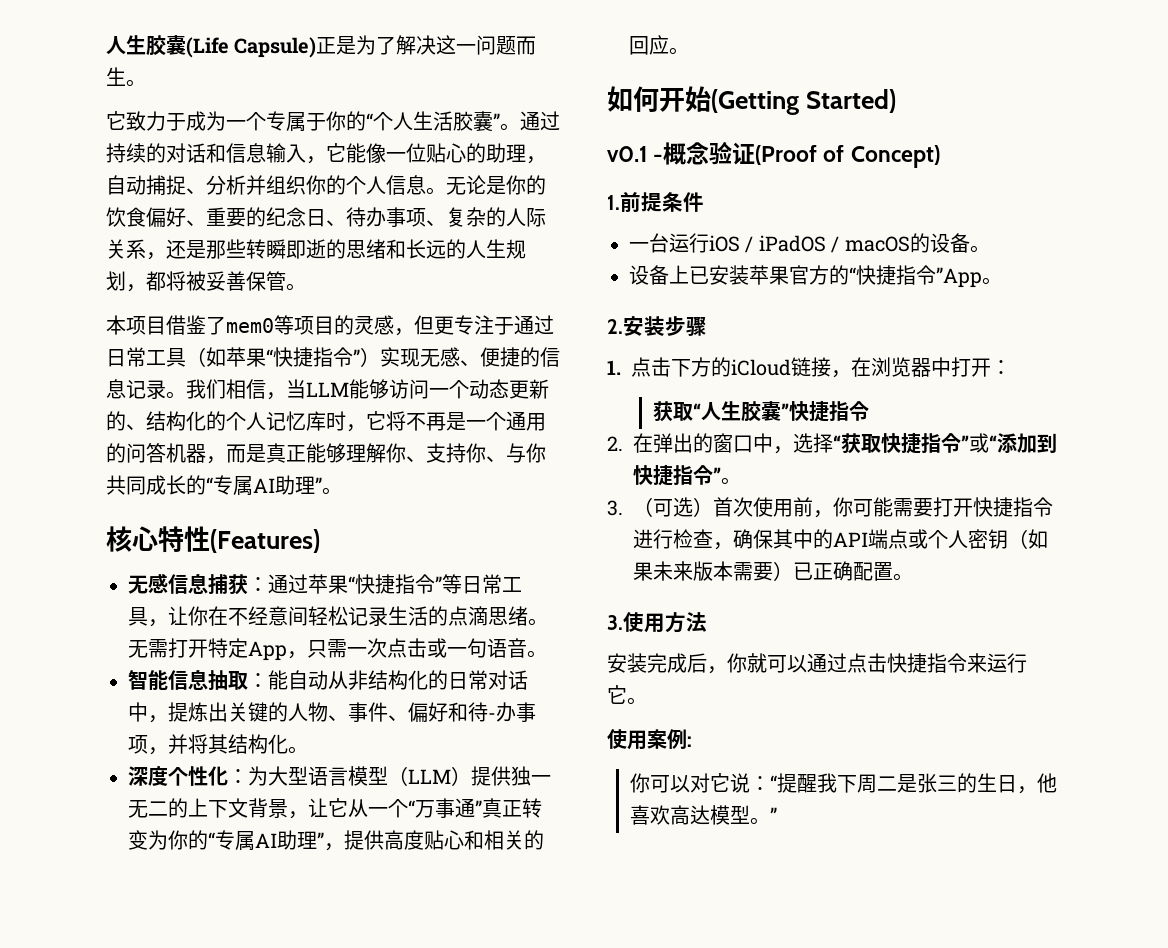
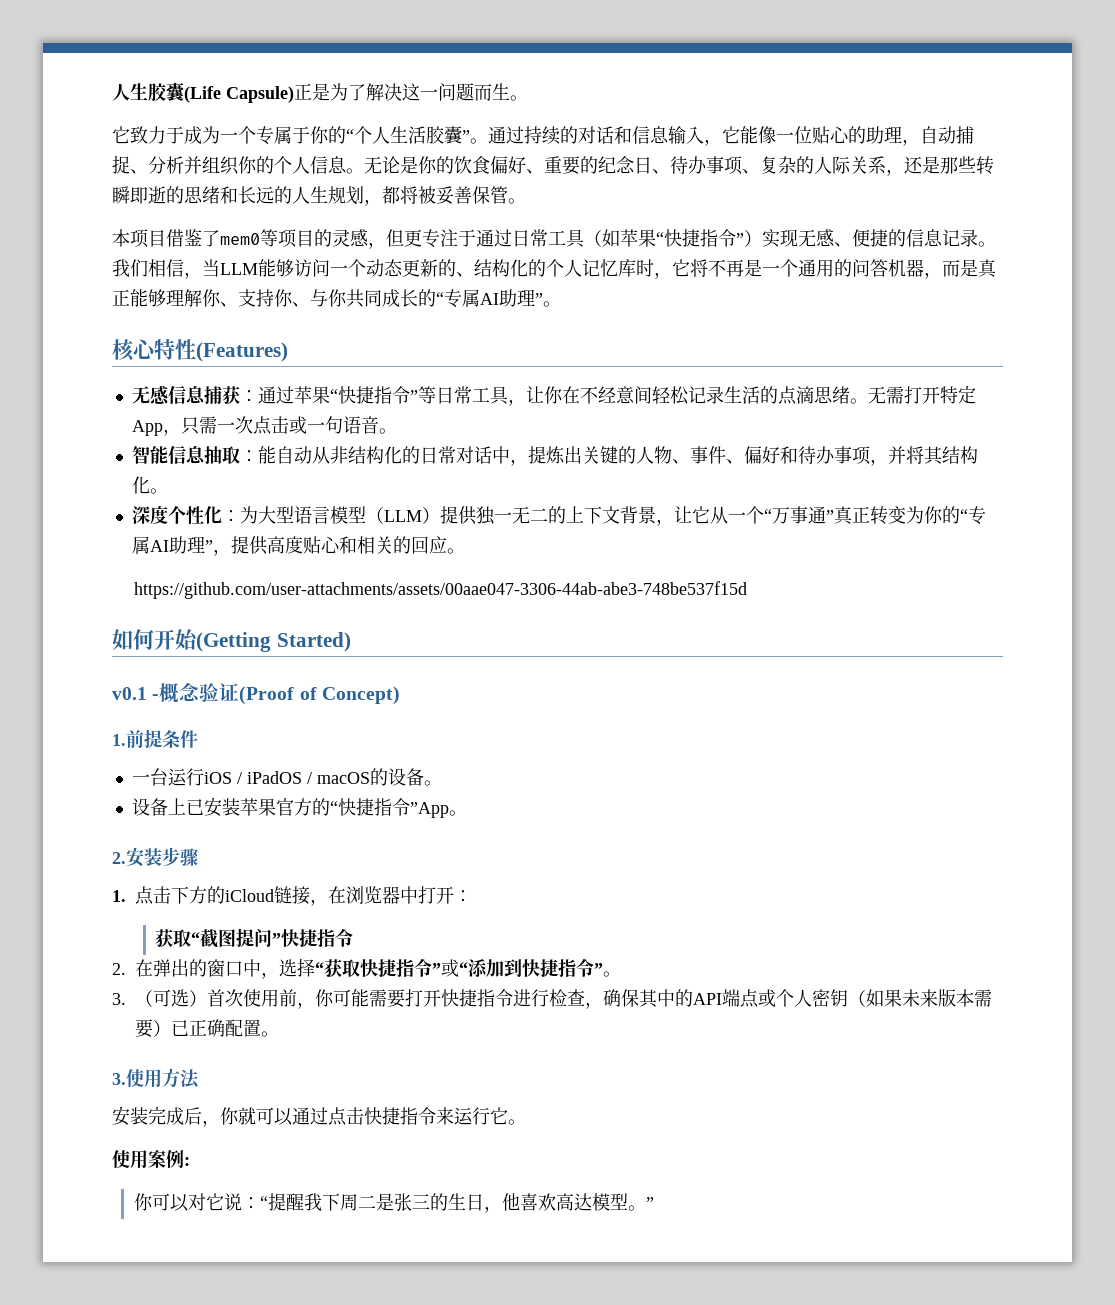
- 智能信息抽取：能自动从非结构化的日常对话中，提炼出关键的人物、事件、偏好和待-办事项，并将其结构化。
+ 智能信息抽取：能自动从非结构化的日常对话中，提炼出关键的人物、事件、偏好和待办事项，并将其结构化。
+ https://github.com/user-attachments/assets/00aae047-3306-44ab-abe3-748be537f15d
- 获取“人生胶囊”快捷指令
+ 获取“截图提问”快捷指令

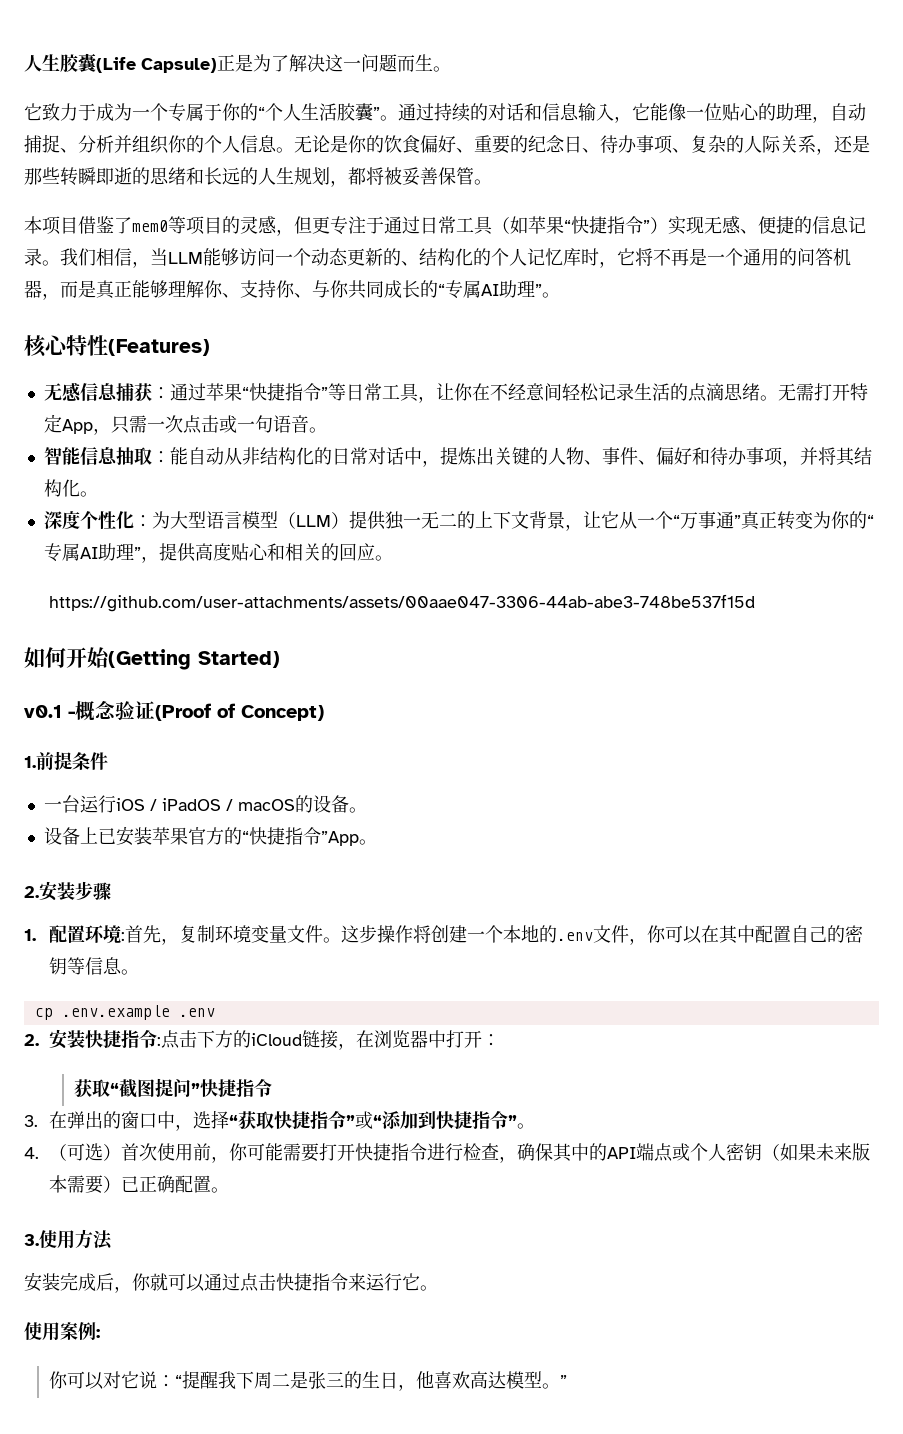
- 1.点击下方的iCloud链接，在浏览器中打开：
+ 1.配置环境:首先，复制环境变量文件。这步操作将创建一个本地的.env文件，你可以在其中配置自己的密钥等信息。
+ cp .env.example .env
+ 2.安装快捷指令:点击下方的iCloud链接，在浏览器中打开：
- 2.在弹出的窗口中，选择“获取快捷指令”或“添加到快捷指令”。
+ 3.在弹出的窗口中，选择“获取快捷指令”或“添加到快捷指令”。
- 3.（可选）首次使用前，你可能需要打开快捷指令进行检查，确保其中的API端点或个人密钥（如果未来版本需要）已正确配置。
+ 4.（可选）首次使用前，你可能需要打开快捷指令进行检查，确保其中的API端点或个人密钥（如果未来版本需要）已正确配置。

